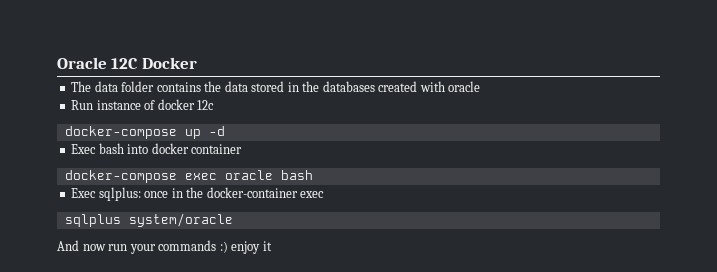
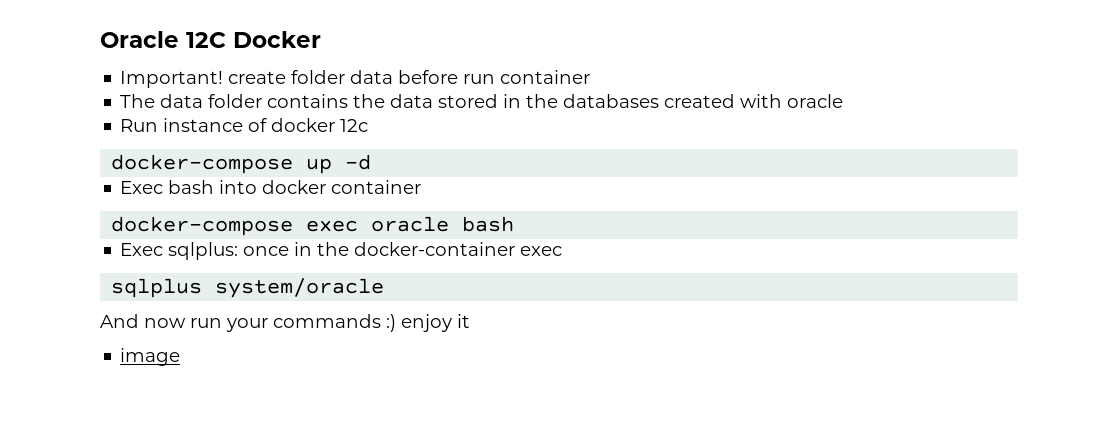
+ Important! create folder data before run container
+ image

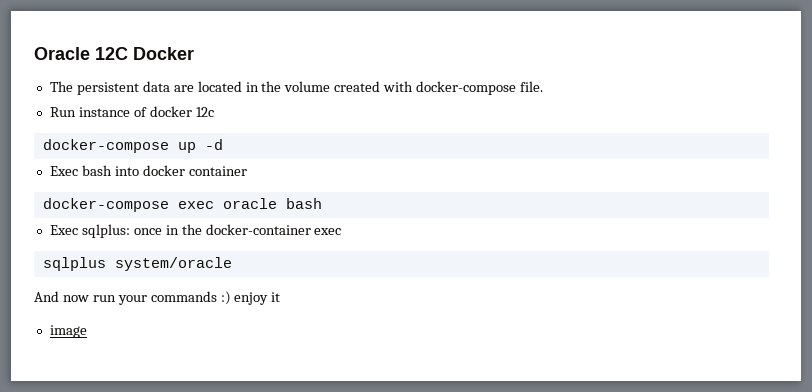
- Important! create folder data before run container
- The data folder contains the data stored in the databases created with oracle
+ The persistent data are located in the volume created with docker-compose file.

